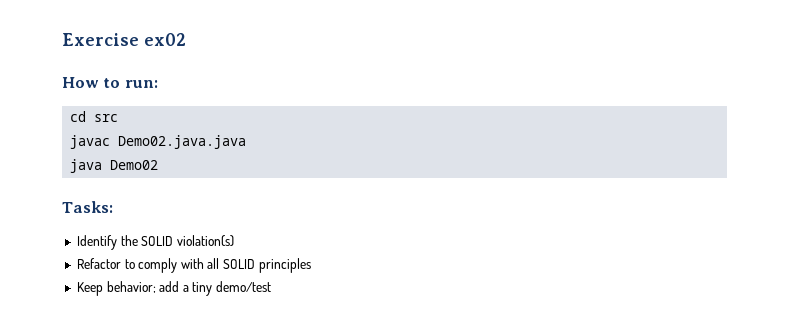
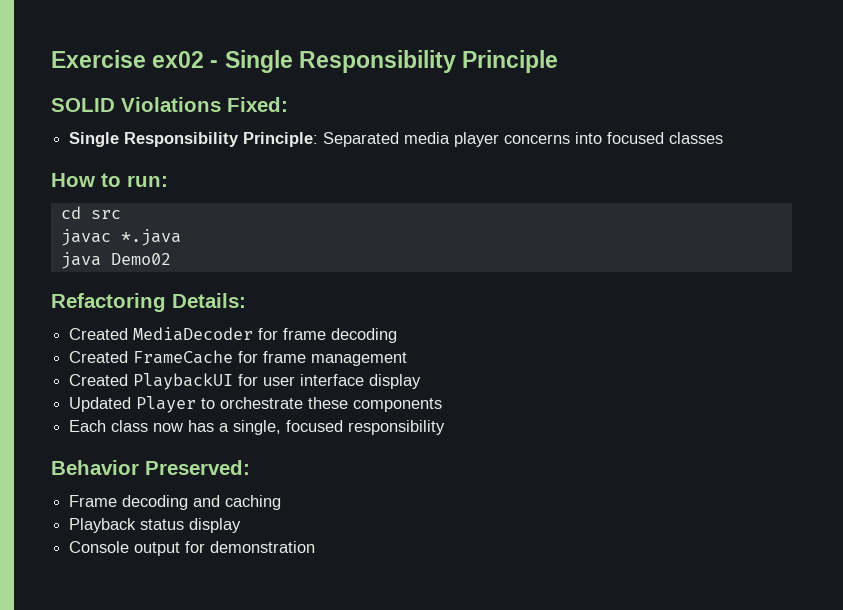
- Exercise ex02
+ Exercise ex02 - Single Responsibility Principle
+ SOLID Violations Fixed:
+ Single Responsibility Principle: Separated media player concerns into focused classes
- javac Demo02.java.java
+ javac *.java
- Tasks:
- Identify the SOLID violation(s)
- Refactor to comply with all SOLID principles
- Keep behavior; add a tiny demo/test
+ Refactoring Details:
+ Created MediaDecoder for frame decoding
+ Created FrameCache for frame management
+ Created PlaybackUI for user interface display
+ Updated Player to orchestrate these components
+ Each class now has a single, focused responsibility
+ Behavior Preserved:
+ Frame decoding and caching
+ Playback status display
+ Console output for demonstration

